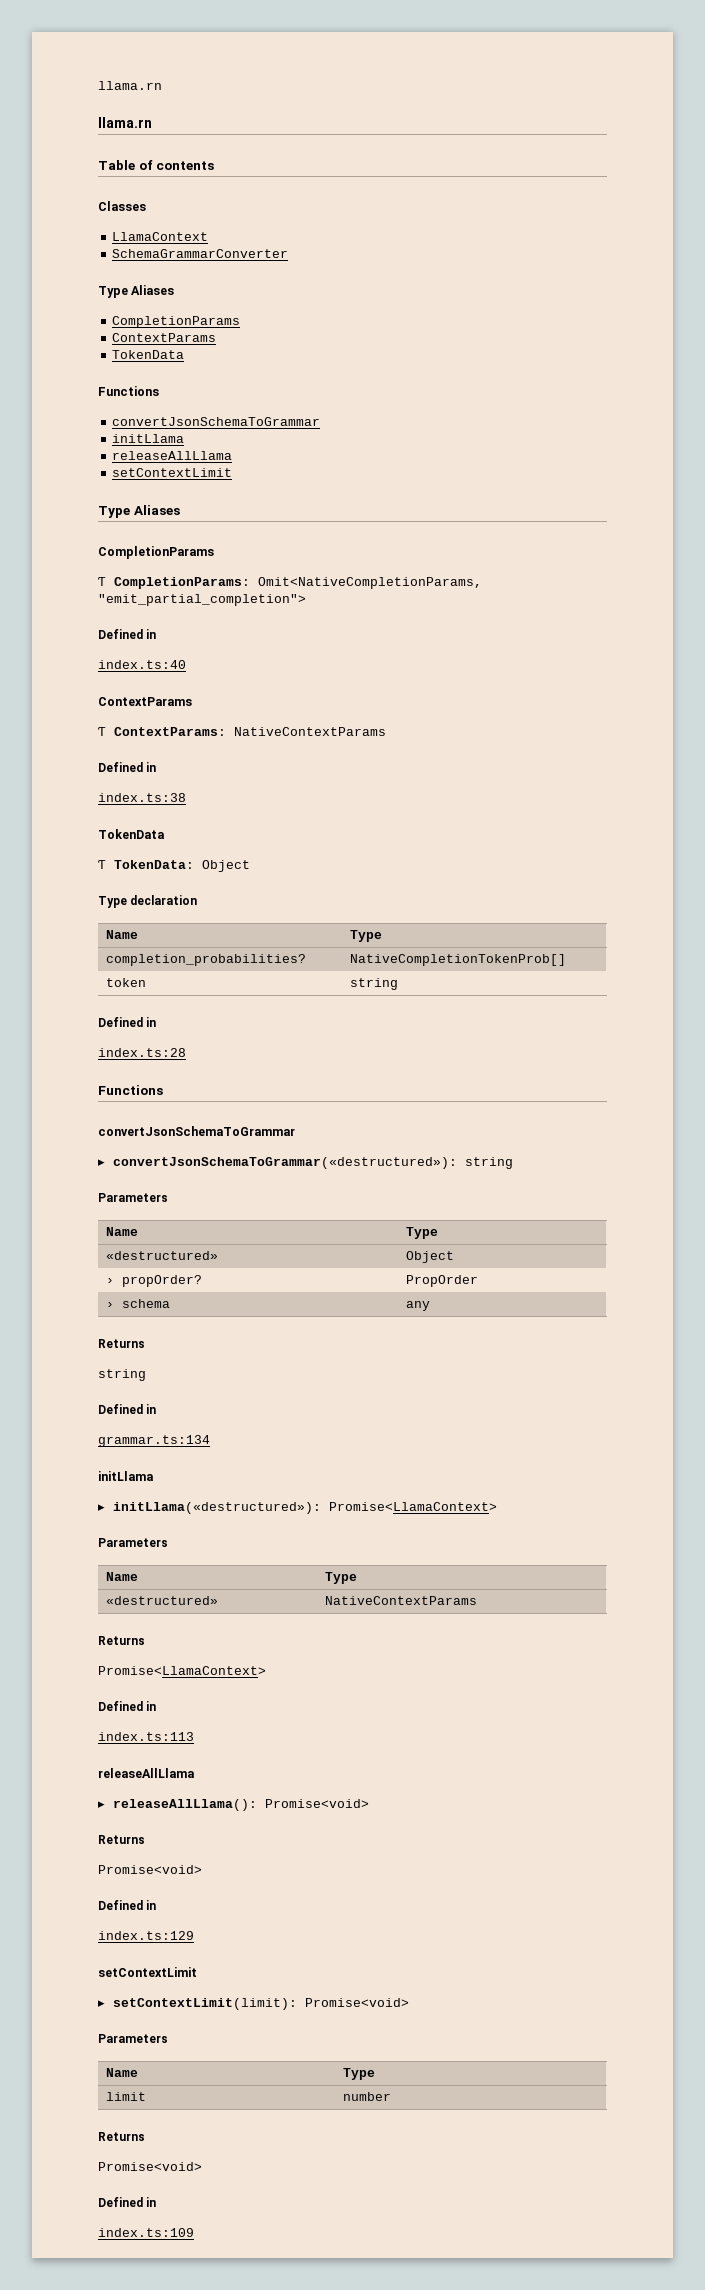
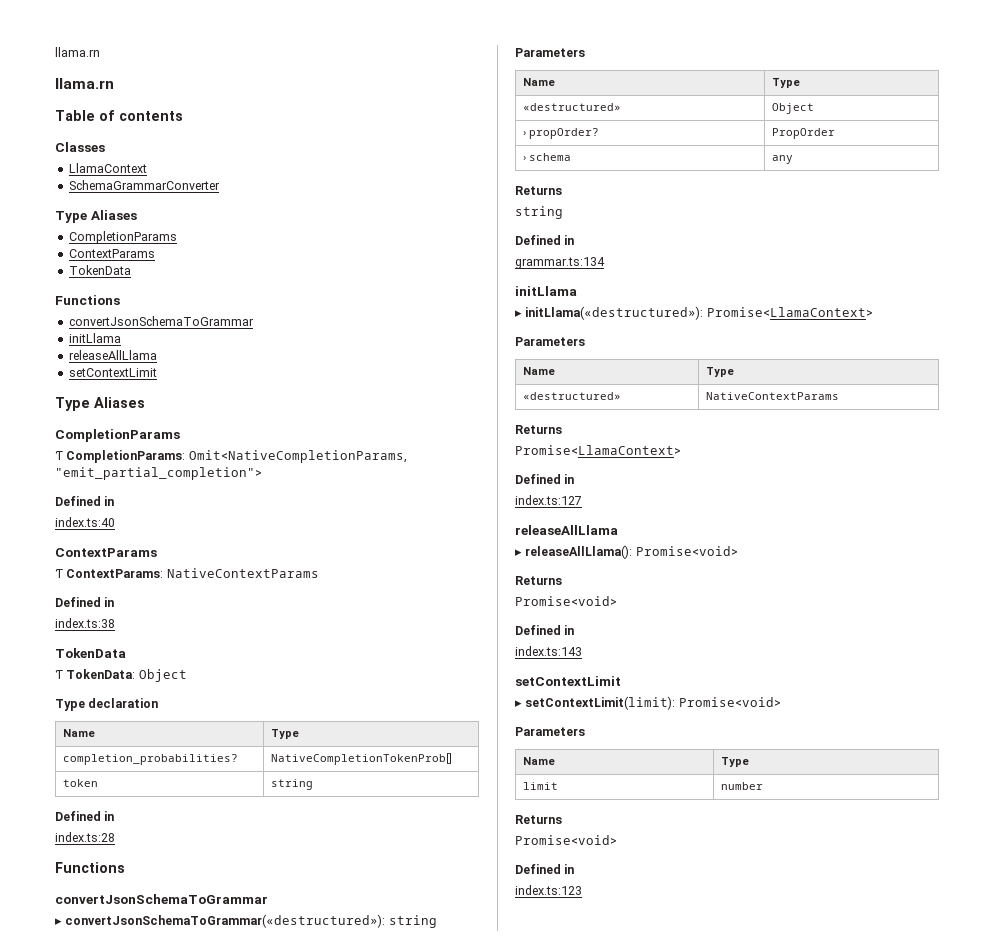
- index.ts:113
+ index.ts:127
- index.ts:129
+ index.ts:143
- index.ts:109
+ index.ts:123

